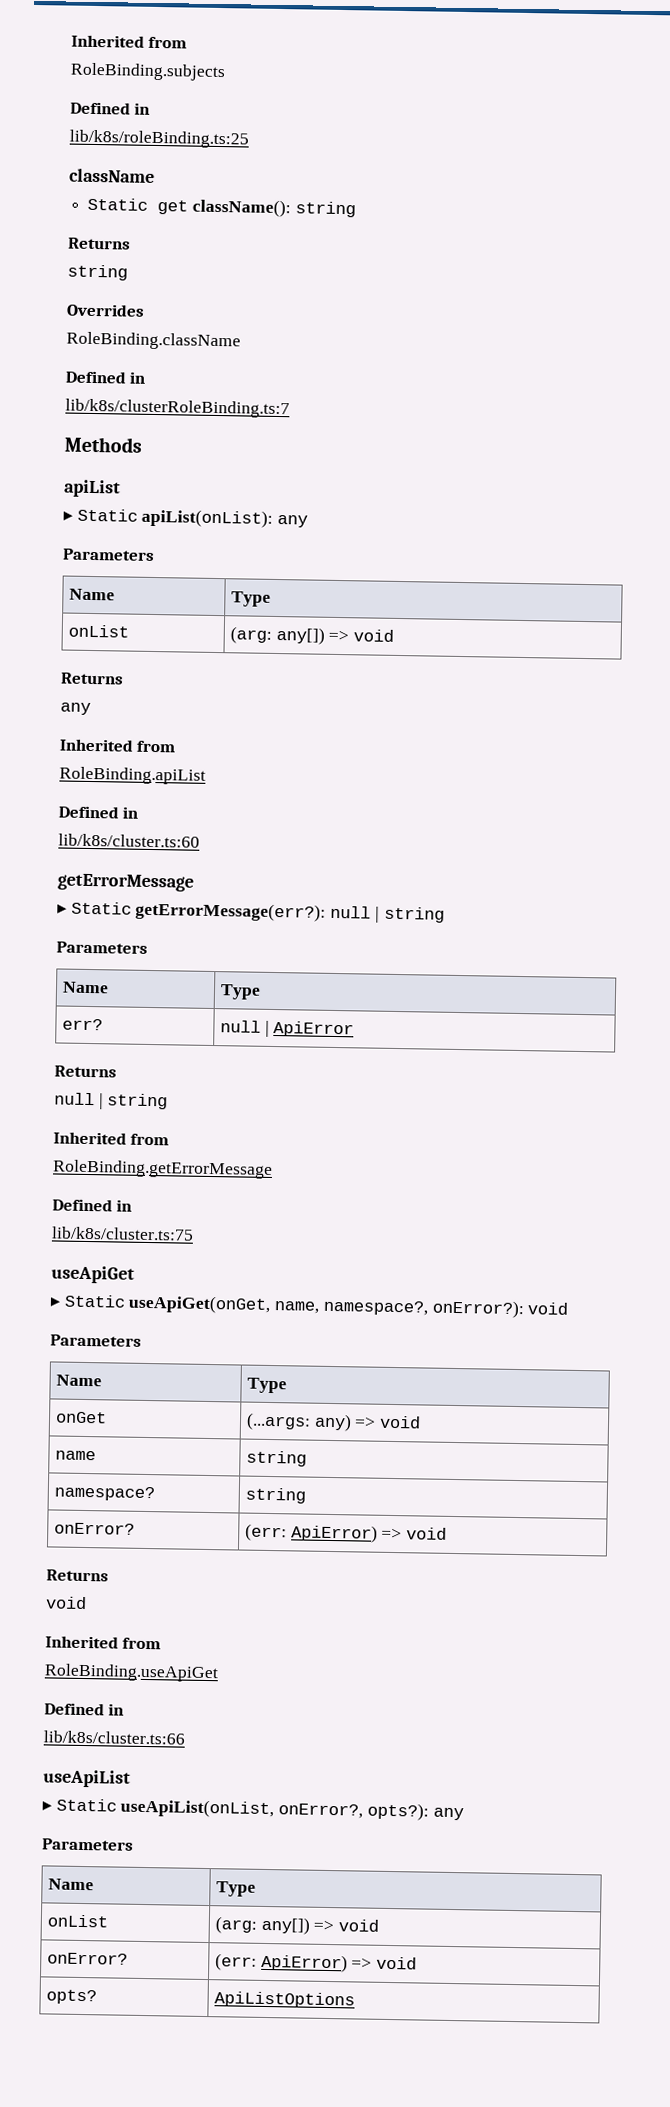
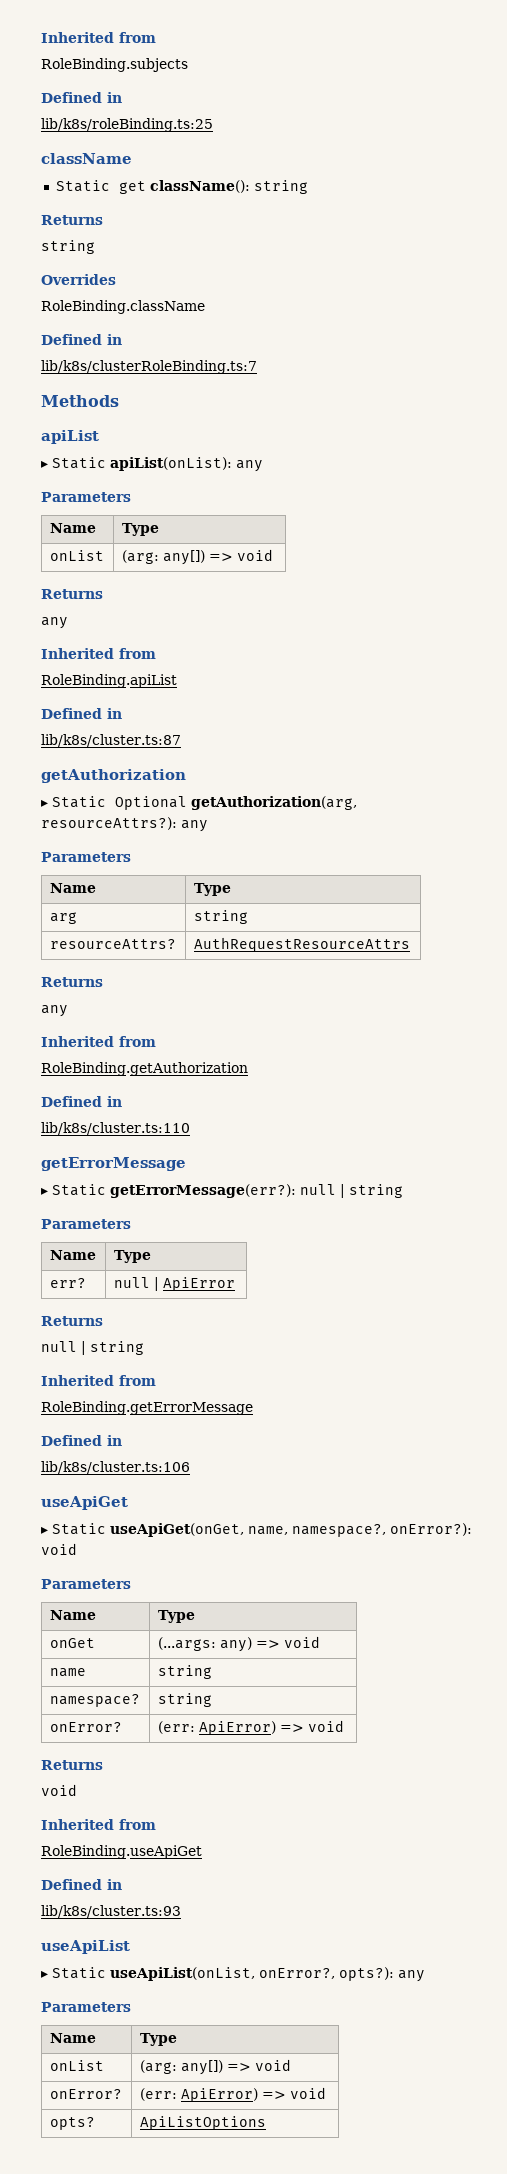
- lib/k8s/cluster.ts:60
+ lib/k8s/cluster.ts:87
+ getAuthorization
+ ▸ Static Optional getAuthorization(arg, resourceAttrs?): any
+ Parameters
+ Name | Type
+ arg | string
+ resourceAttrs? | AuthRequestResourceAttrs
+ Returns
+ any
+ Inherited from
+ RoleBinding.getAuthorization
+ Defined in
+ lib/k8s/cluster.ts:110
- lib/k8s/cluster.ts:75
+ lib/k8s/cluster.ts:106
- lib/k8s/cluster.ts:66
+ lib/k8s/cluster.ts:93

